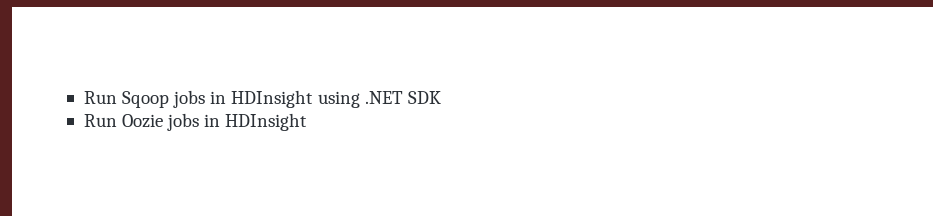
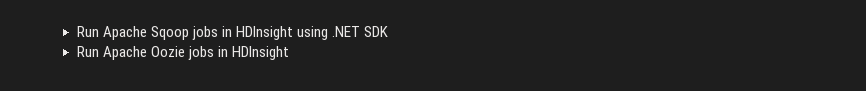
- Run Sqoop jobs in HDInsight using .NET SDK
+ Run Apache Sqoop jobs in HDInsight using .NET SDK
- Run Oozie jobs in HDInsight
+ Run Apache Oozie jobs in HDInsight

